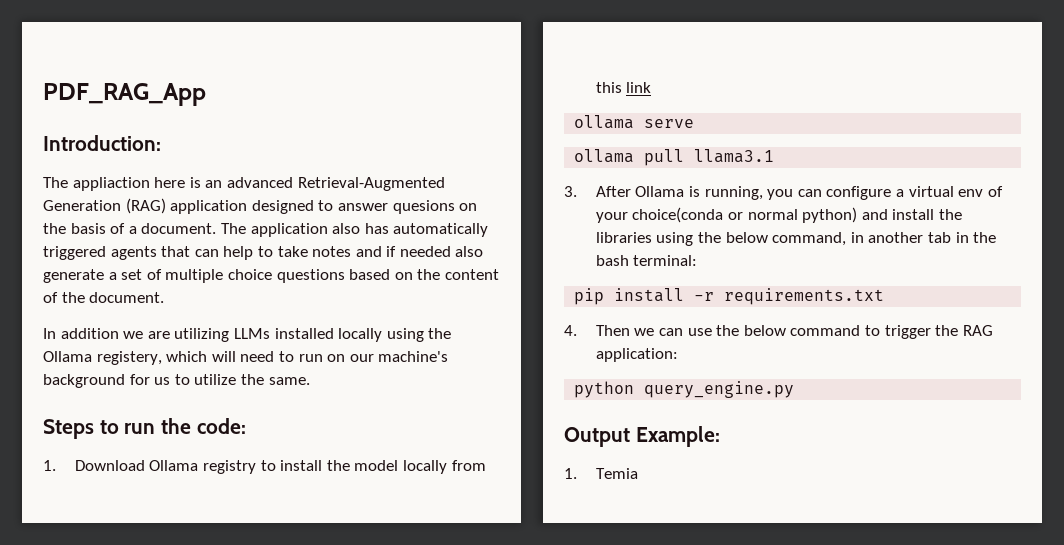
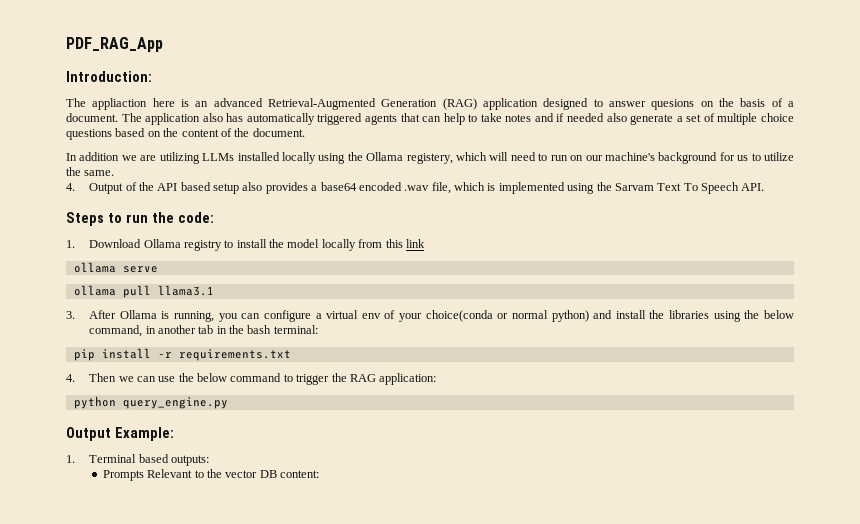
+ 4. Output of the API based setup also provides a base64 encoded .wav file, which is implemented using the Sarvam Text To Speech API.
- 1. Temia
+ 1. Terminal based outputs:
+ Prompts Relevant to the vector DB content:

